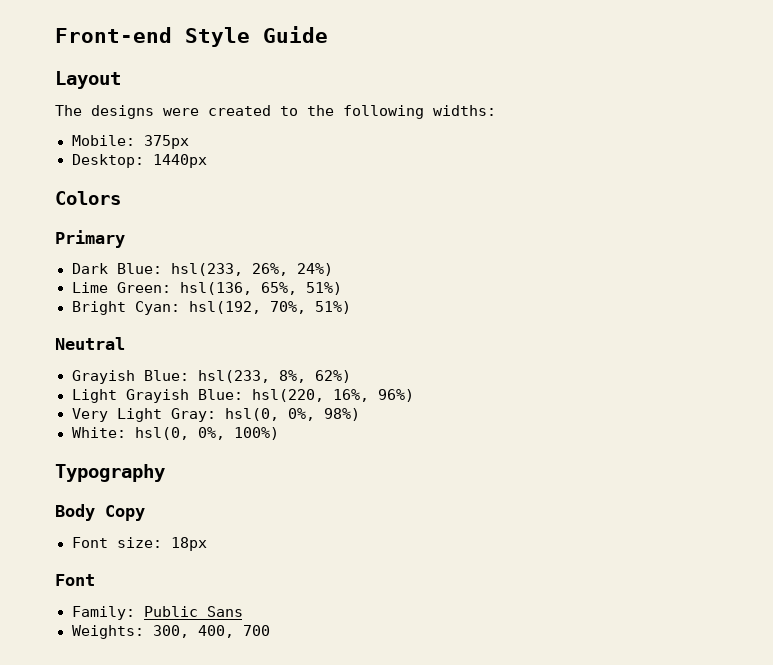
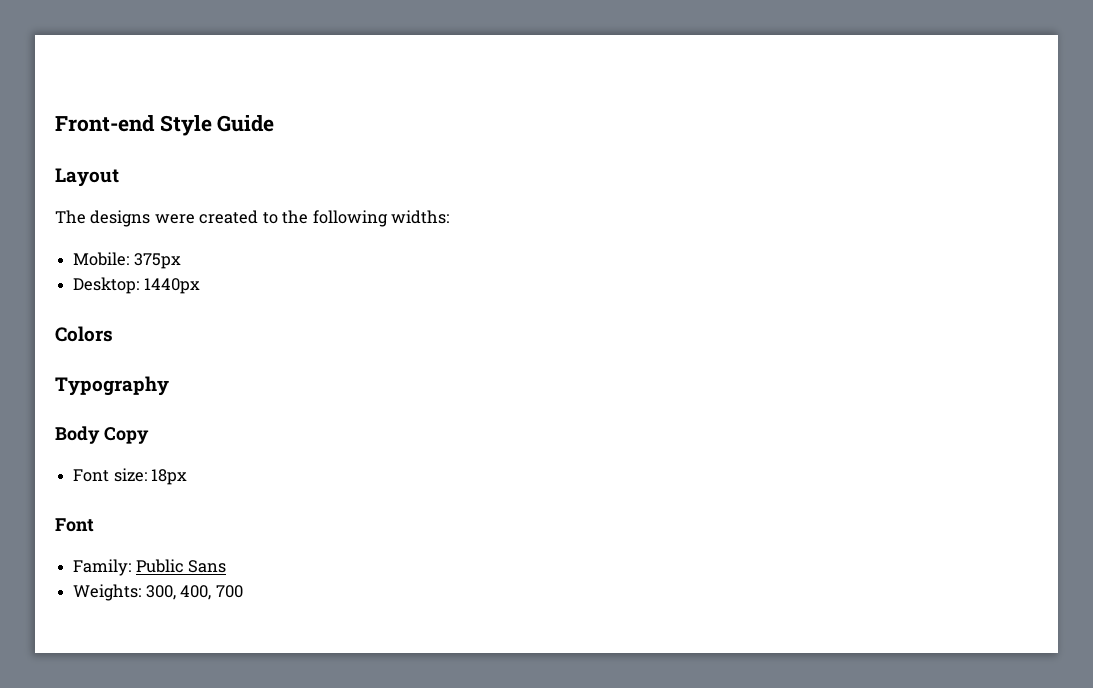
- Primary
- Dark Blue: hsl(233, 26%, 24%)
- Lime Green: hsl(136, 65%, 51%)
- Bright Cyan: hsl(192, 70%, 51%)
- Neutral
- Grayish Blue: hsl(233, 8%, 62%)
- Light Grayish Blue: hsl(220, 16%, 96%)
- Very Light Gray: hsl(0, 0%, 98%)
- White: hsl(0, 0%, 100%)

